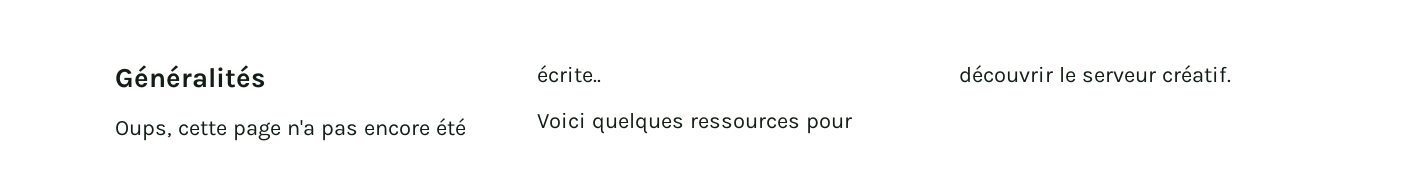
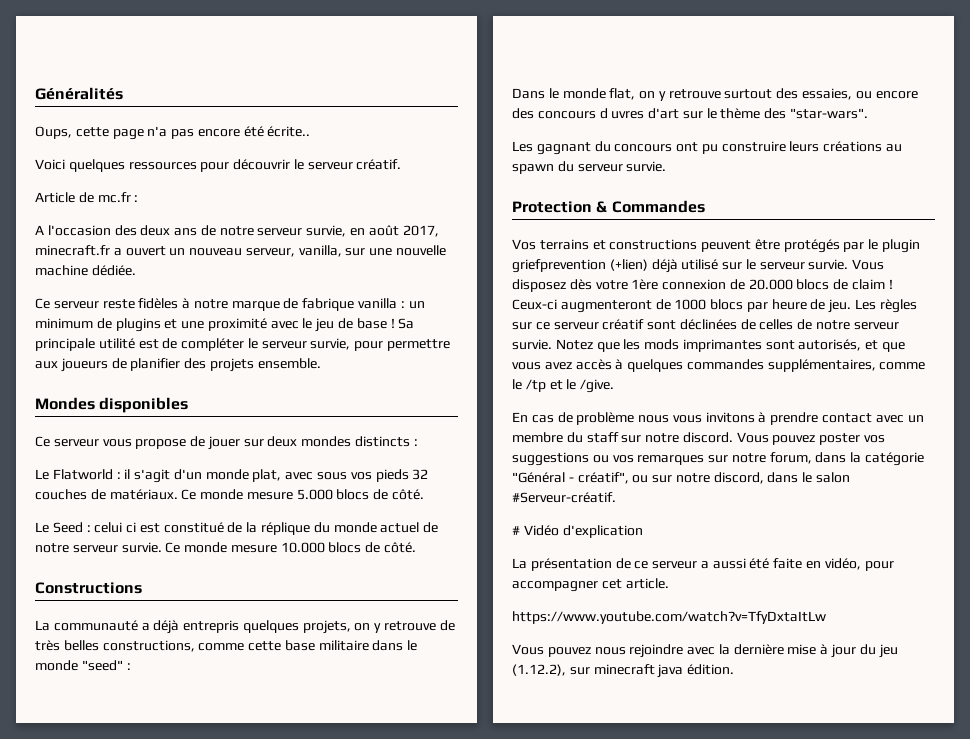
+ Article de mc.fr :
+ A l'occasion des deux ans de notre serveur survie, en août 2017, minecraft.fr a ouvert un nouveau serveur, vanilla, sur une nouvelle machine dédiée.
+ Ce serveur reste fidèles à notre marque de fabrique vanilla : un minimum de plugins et une proximité avec le jeu de base ! Sa principale utilité est de compléter le serveur survie, pour permettre aux joueurs de planifier des projets ensemble.
+ Mondes disponibles
+ Ce serveur vous propose de jouer sur deux mondes distincts :
+ Le Flatworld : il s'agit d'un monde plat, avec sous vos pieds 32 couches de matériaux. Ce monde mesure 5.000 blocs de côté.
+ Le Seed : celui ci est constitué de la réplique du monde actuel de notre serveur survie. Ce monde mesure 10.000 blocs de côté.
+ Constructions
+ La communauté a déjà entrepris quelques projets, on y retrouve de très belles constructions, comme cette base militaire dans le monde "seed" :
+ Dans le monde flat, on y retrouve surtout des essaies, ou encore des concours d uvres d'art sur le thème des "star-wars".
+ Les gagnant du concours ont pu construire leurs créations au spawn du serveur survie.
+ Protection & Commandes
+ Vos terrains et constructions peuvent être protégés par le plugin griefprevention (+lien) déjà utilisé sur le serveur survie. Vous disposez dès votre 1ère connexion de 20.000 blocs de claim ! Ceux-ci augmenteront de 1000 blocs par heure de jeu. Les règles sur ce serveur créatif sont déclinées de celles de notre serveur survie. Notez que les mods imprimantes sont autorisés, et que vous avez accès à quelques commandes supplémentaires, comme le /tp et le /give.
+ En cas de problème nous vous invitons à prendre contact avec un membre du staff sur notre discord. Vous pouvez poster vos suggestions ou vos remarques sur notre forum, dans la catégorie "Général - créatif", ou sur notre discord, dans le salon #Serveur-créatif.
+ # Vidéo d'explication
+ La présentation de ce serveur a aussi été faite en vidéo, pour accompagner cet article.
+ https://www.youtube.com/watch?v=TfyDxtaItLw
+ Vous pouvez nous rejoindre avec la dernière mise à jour du jeu (1.12.2), sur minecraft java édition.

